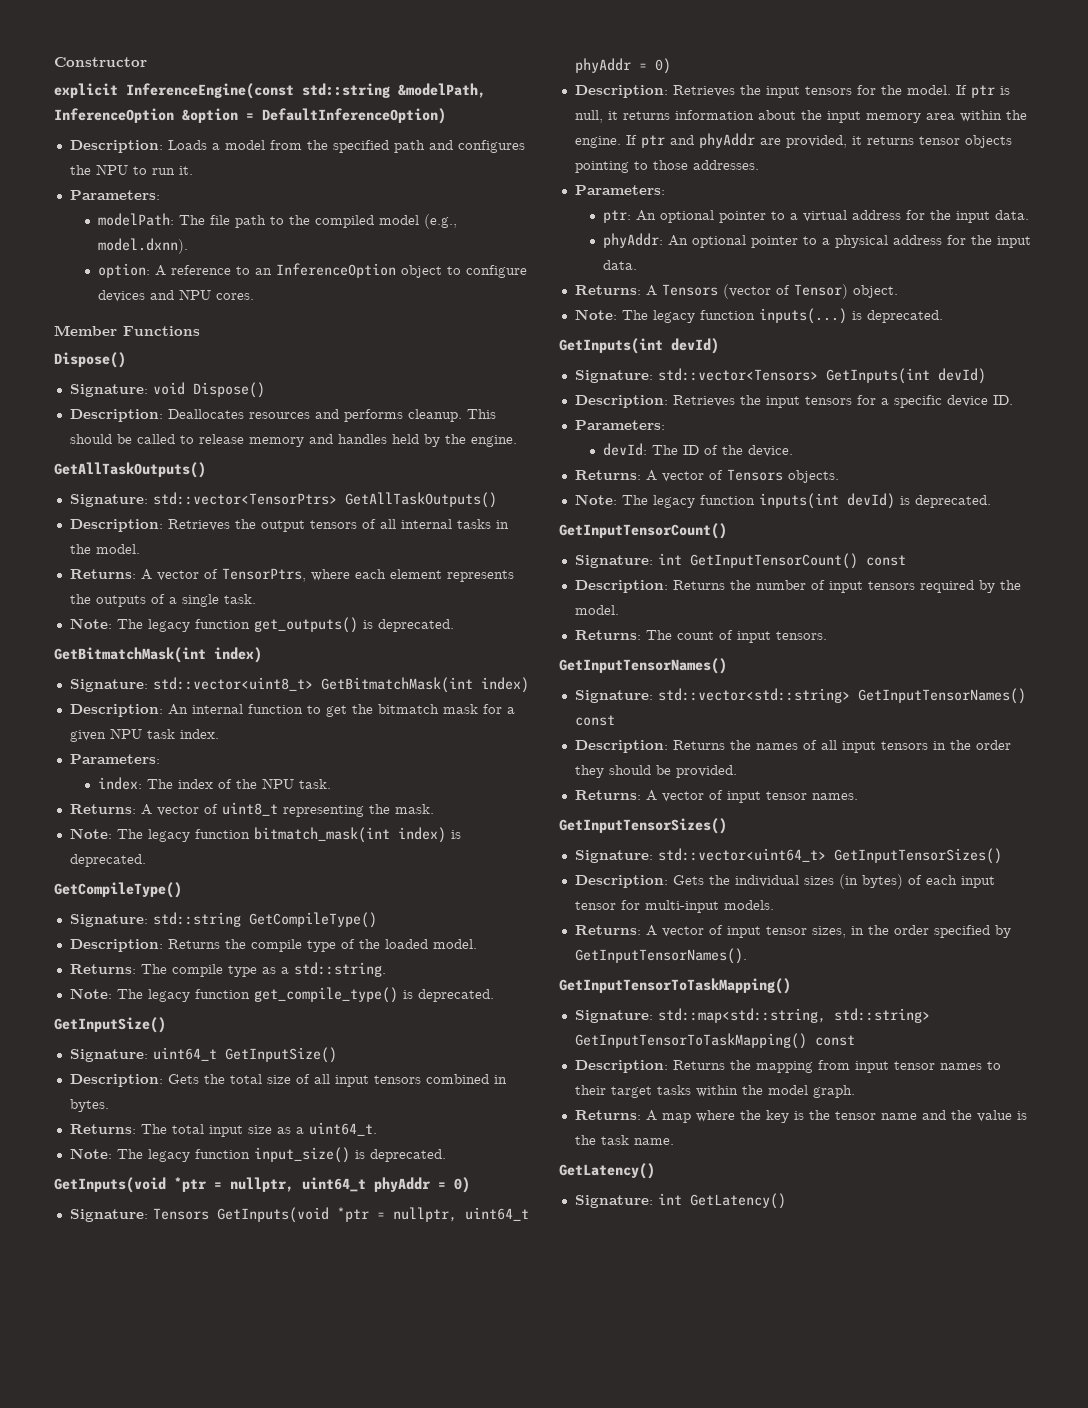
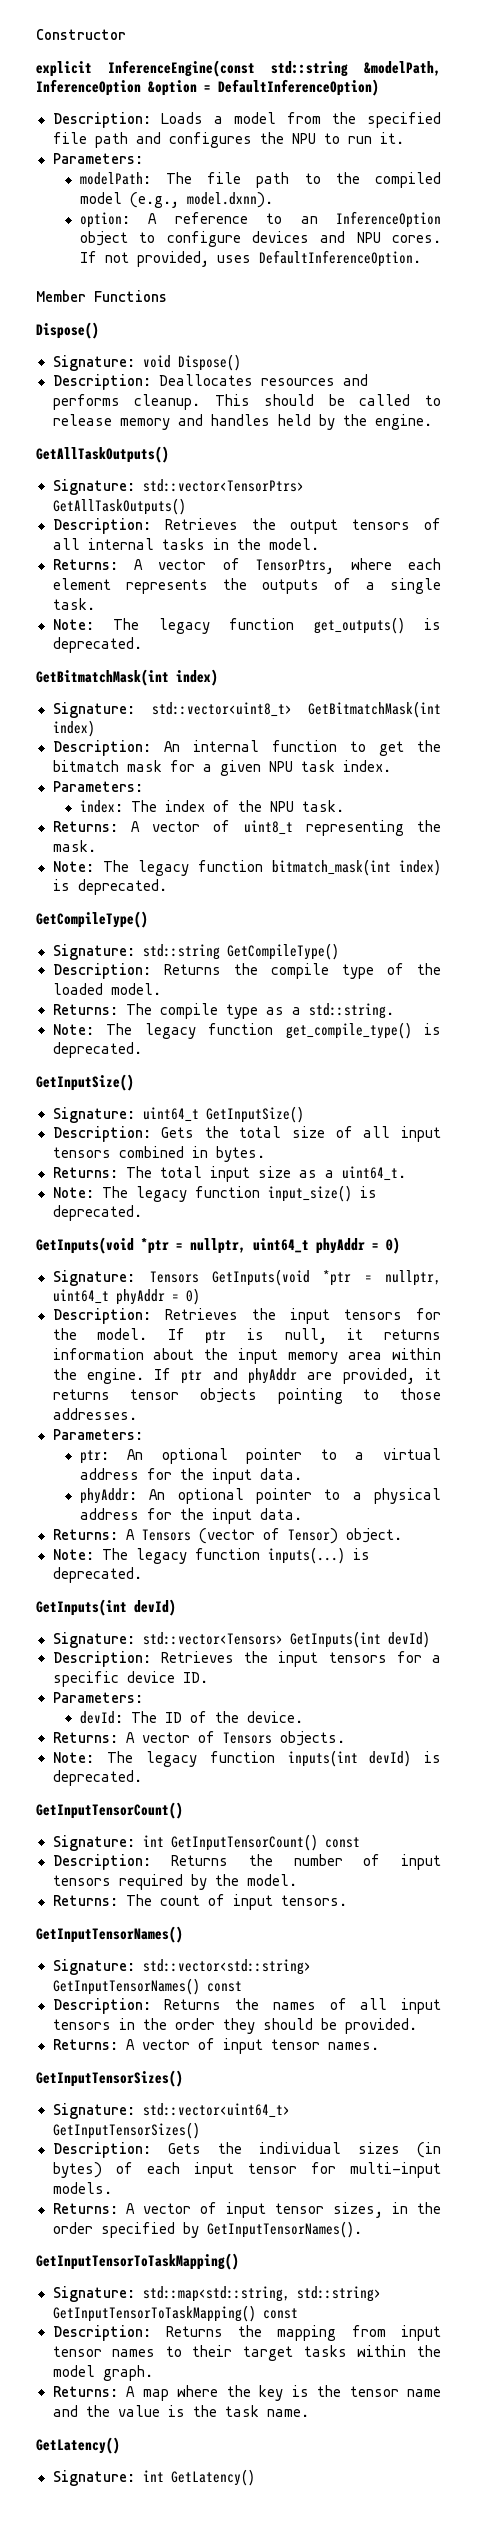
- Description: Loads a model from the specified path and configures the NPU to run it.
+ Description: Loads a model from the specified file path and configures the NPU to run it.
+ If not provided, uses DefaultInferenceOption.

